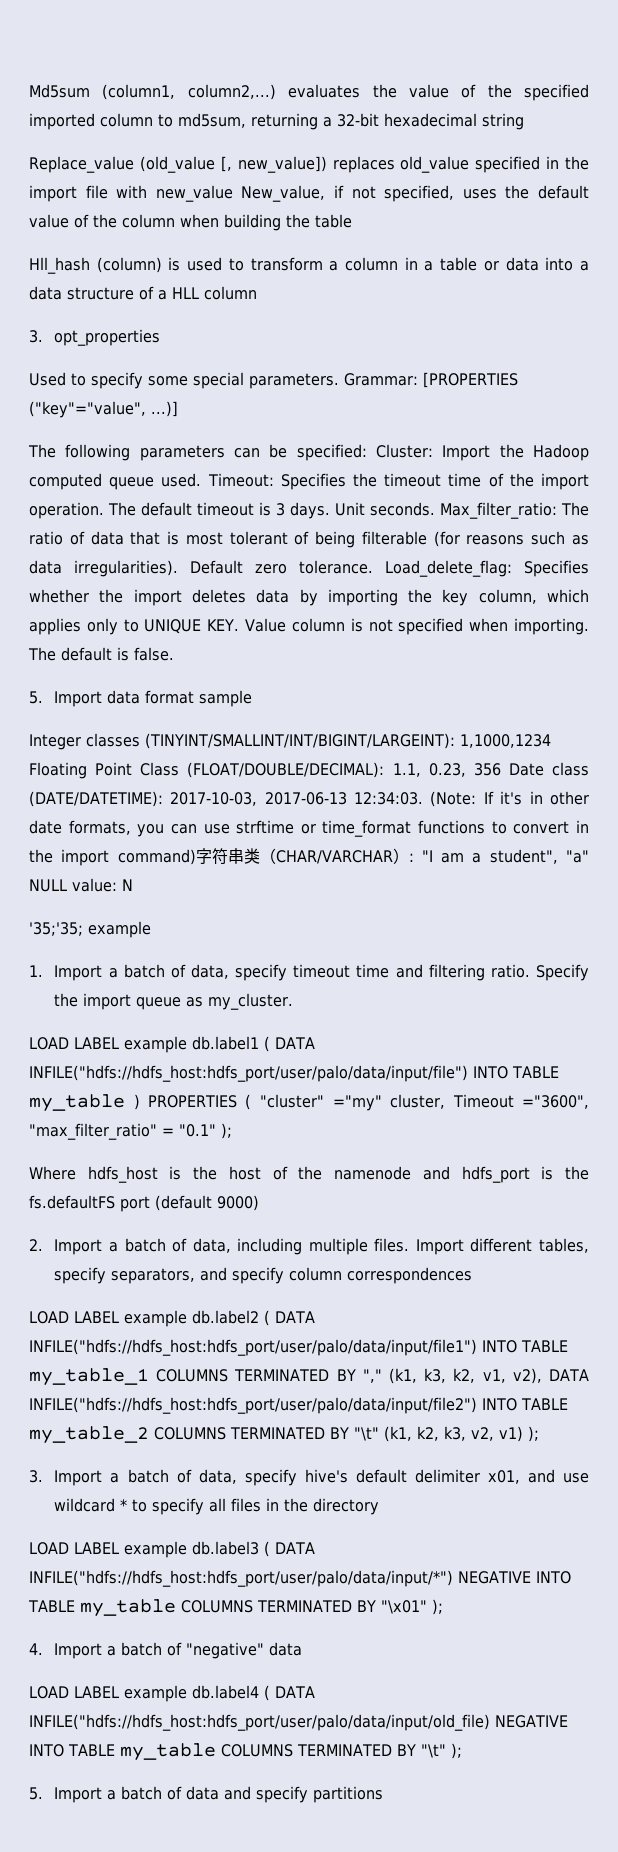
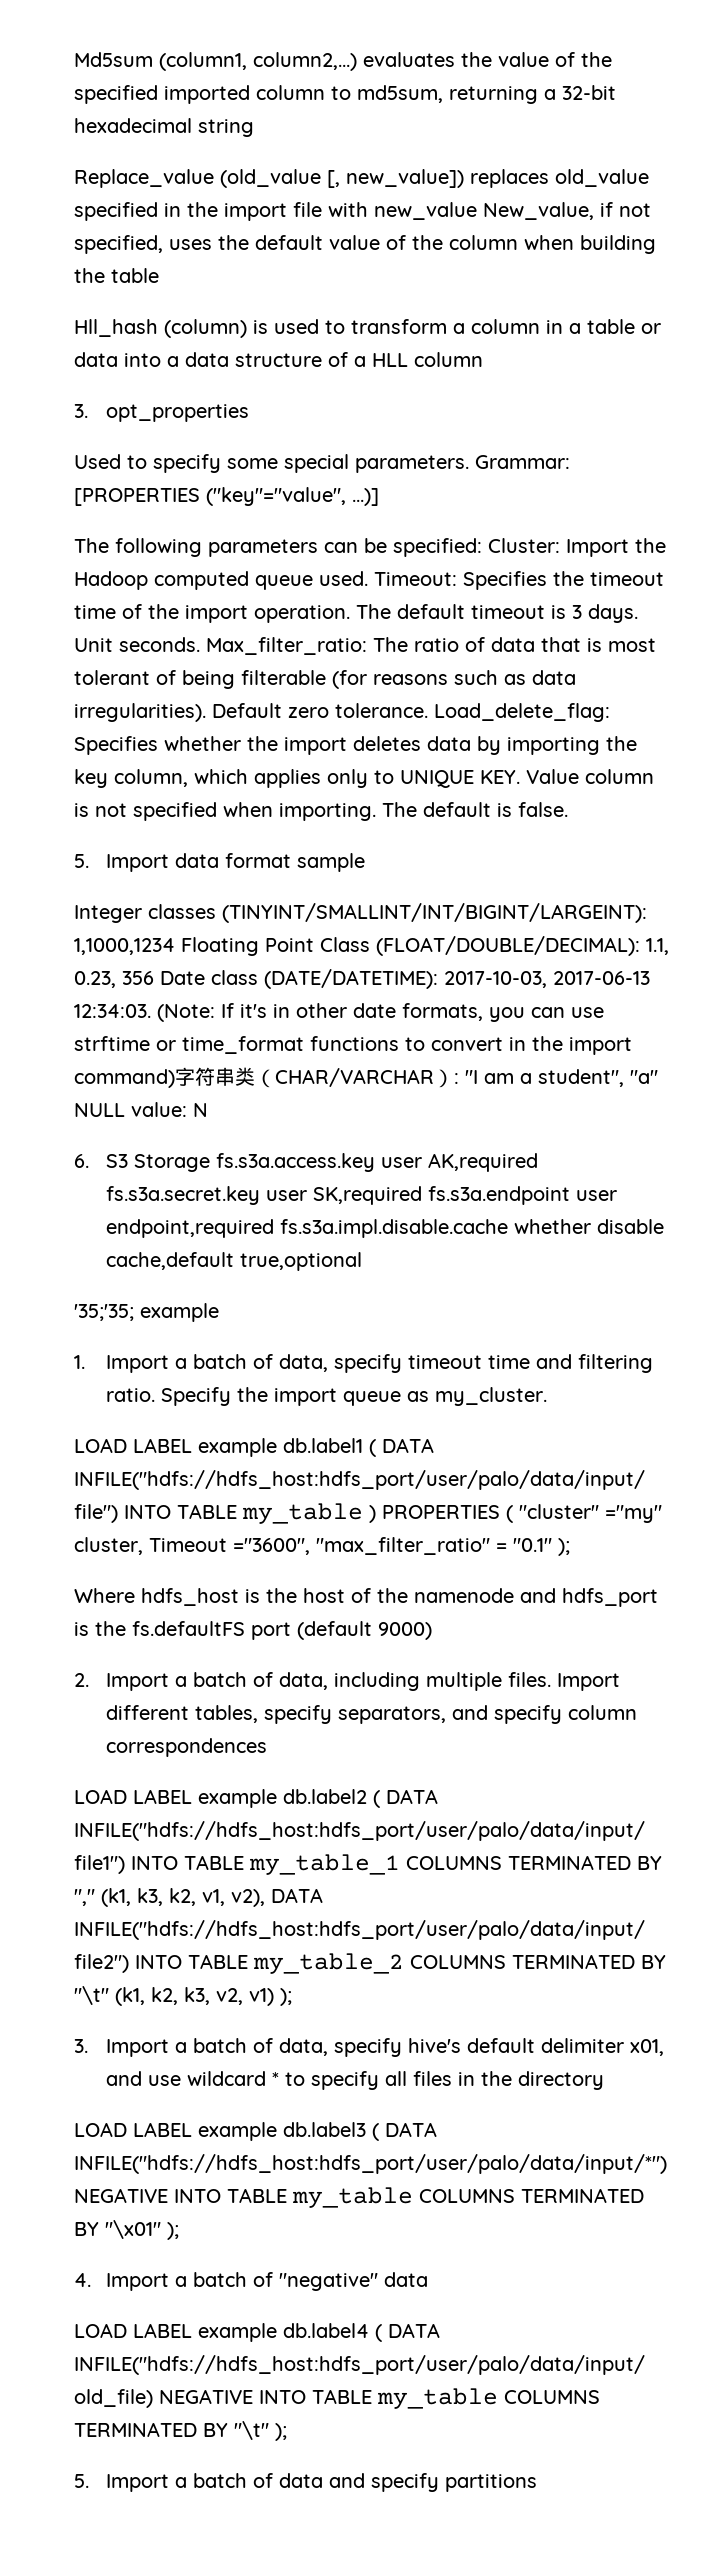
+ 6. S3 Storage fs.s3a.access.key user AK,required fs.s3a.secret.key user SK,required fs.s3a.endpoint user endpoint,required fs.s3a.impl.disable.cache whether disable cache,default true,optional

